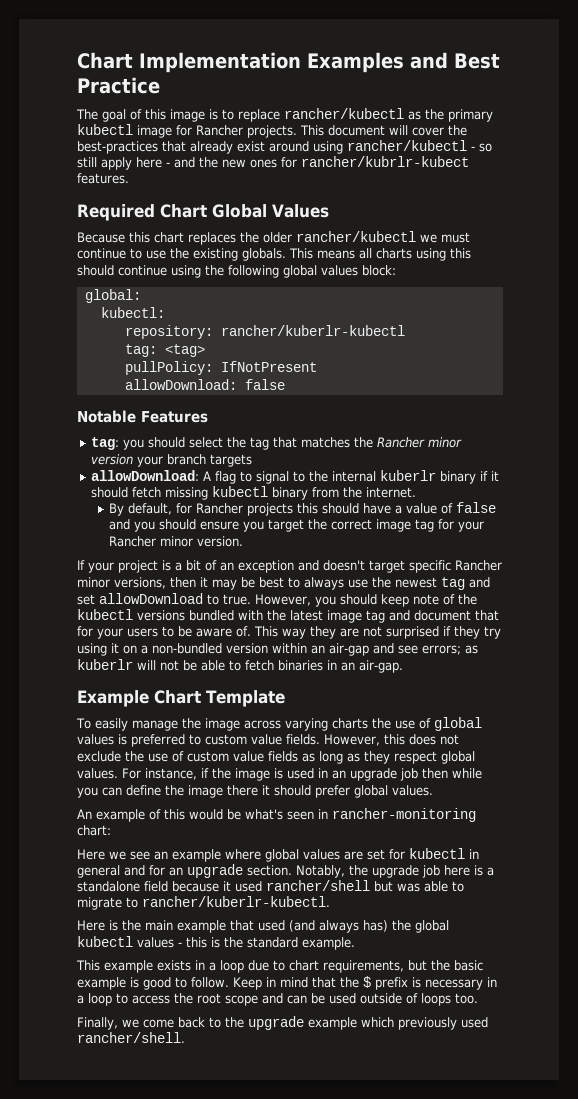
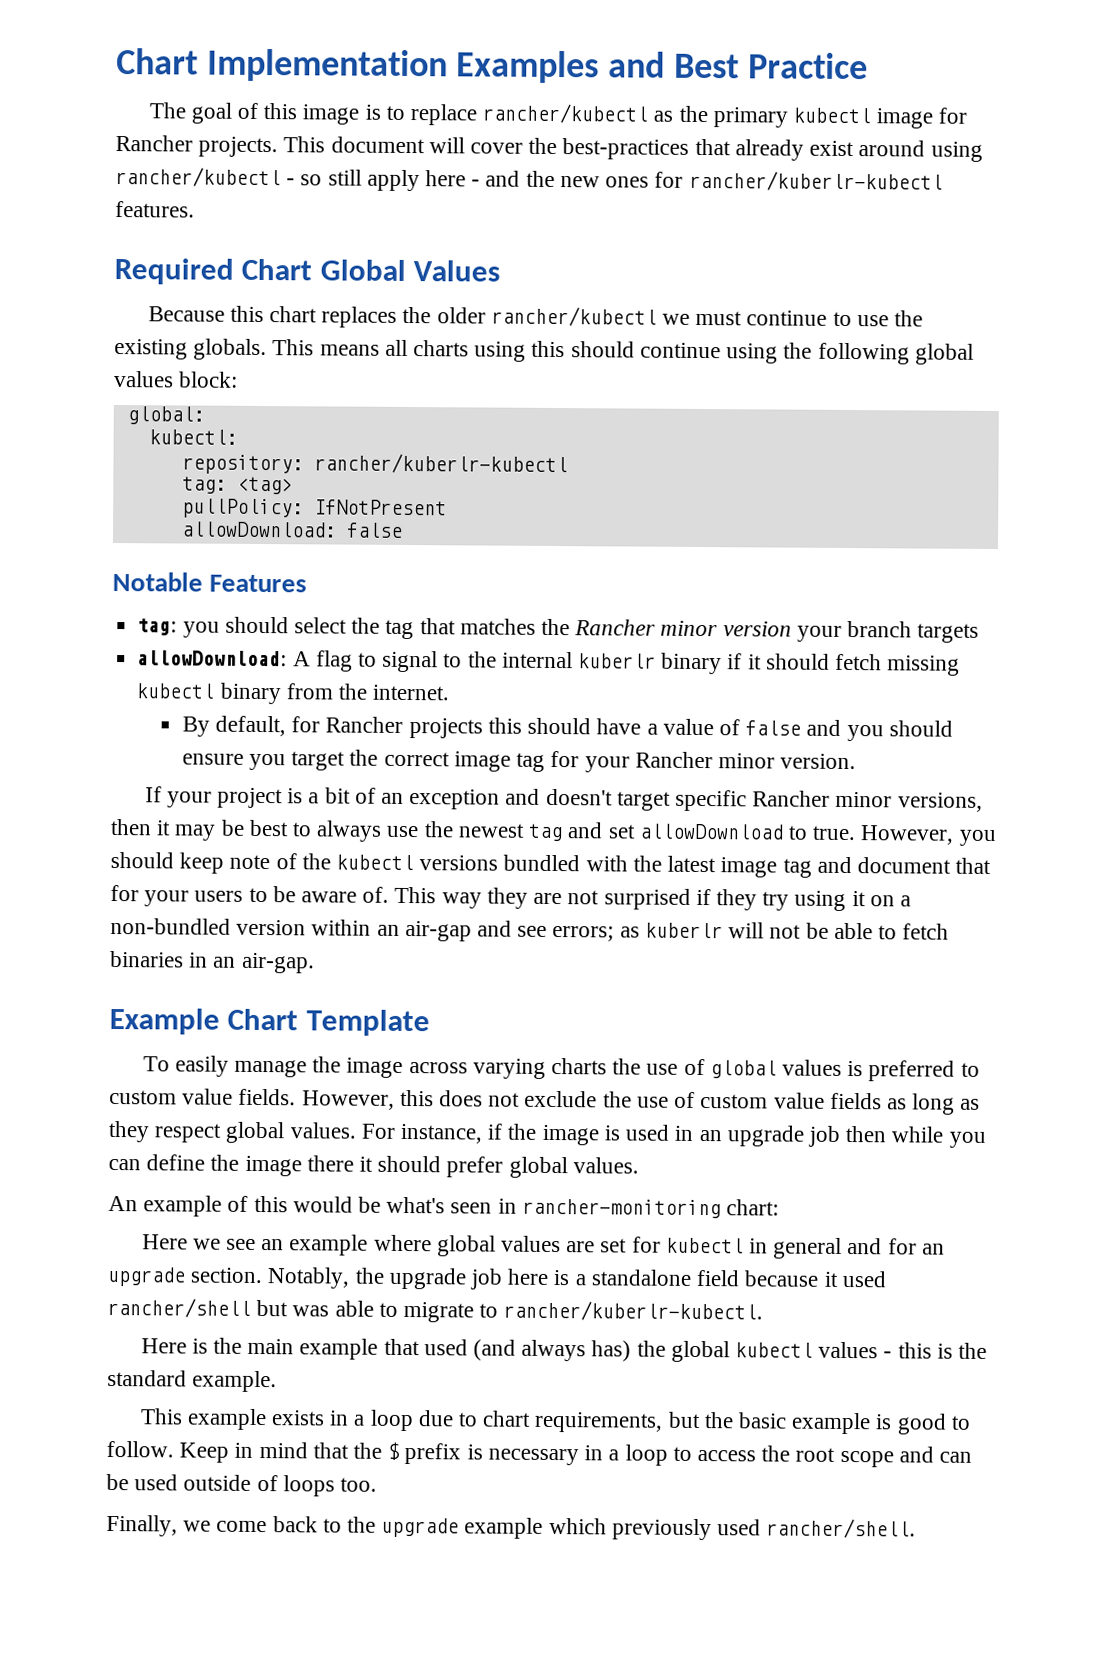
- This document will cover the best-practices that already exist around using rancher/kubectl - so still apply here - and the new ones for rancher/kubrlr-kubect features.
+ This document will cover the best-practices that already exist around using rancher/kubectl - so still apply here - and the new ones for rancher/kuberlr-kubectl features.

